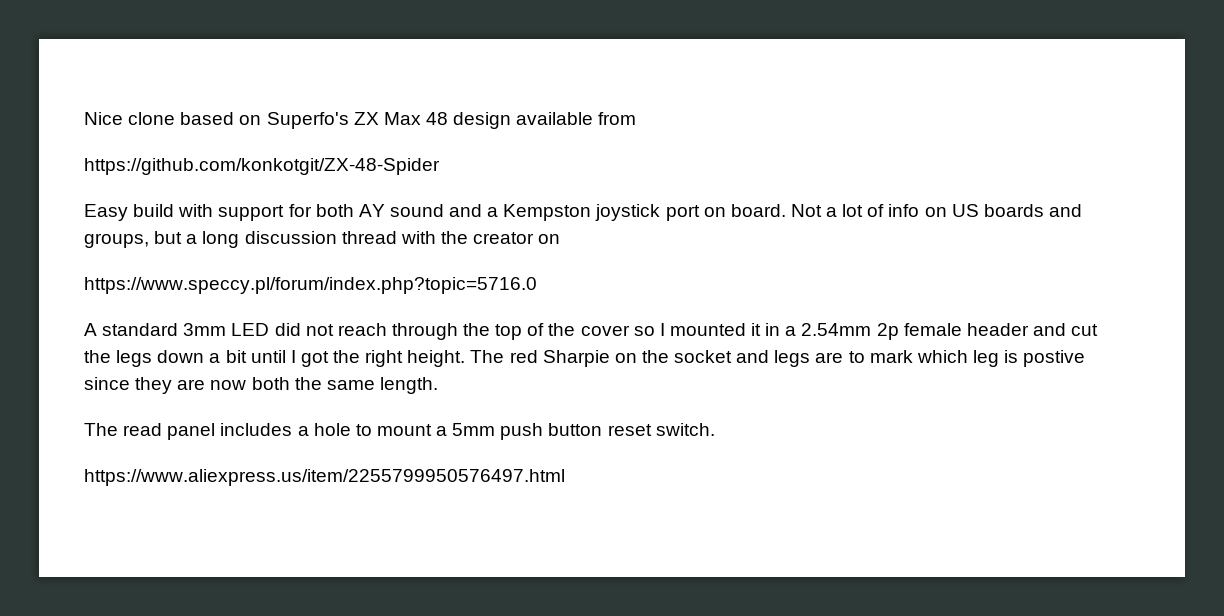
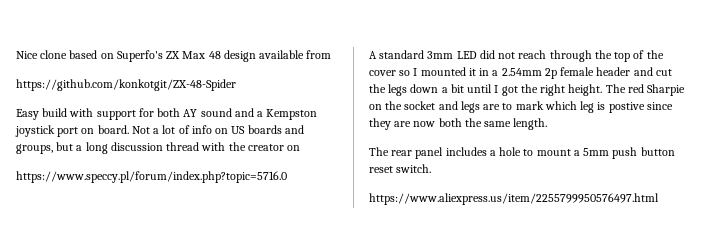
- The read panel includes a hole to mount a 5mm push button reset switch.
+ The rear panel includes a hole to mount a 5mm push button reset switch.

